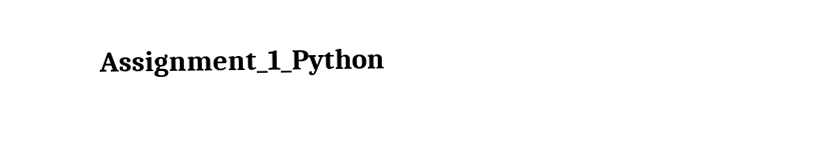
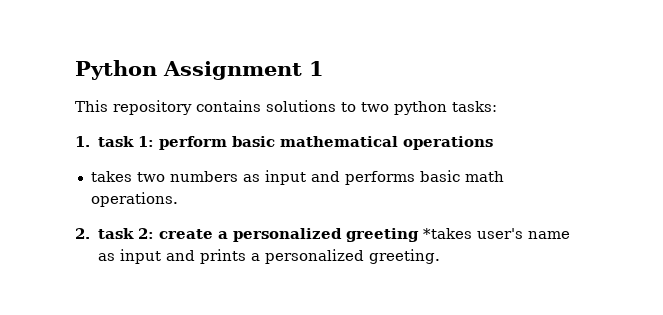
- Assignment_1_Python
+ Python Assignment 1
+ This repository contains solutions to two python tasks:
+ 1. task 1: perform basic mathematical operations
+ takes two numbers as input and performs basic math operations.
+ 2. task 2: create a personalized greeting *takes user's name as input and prints a personalized greeting.

